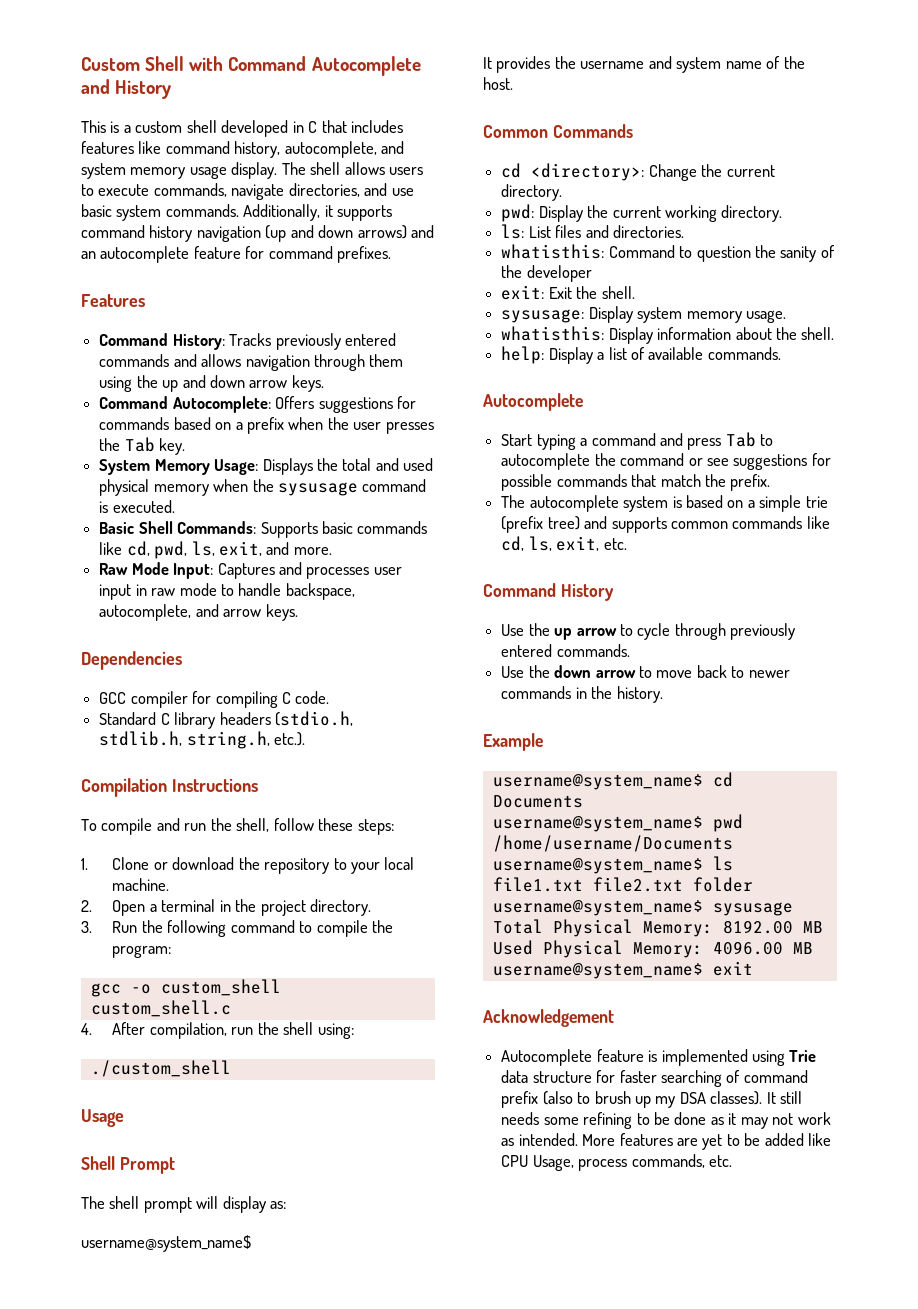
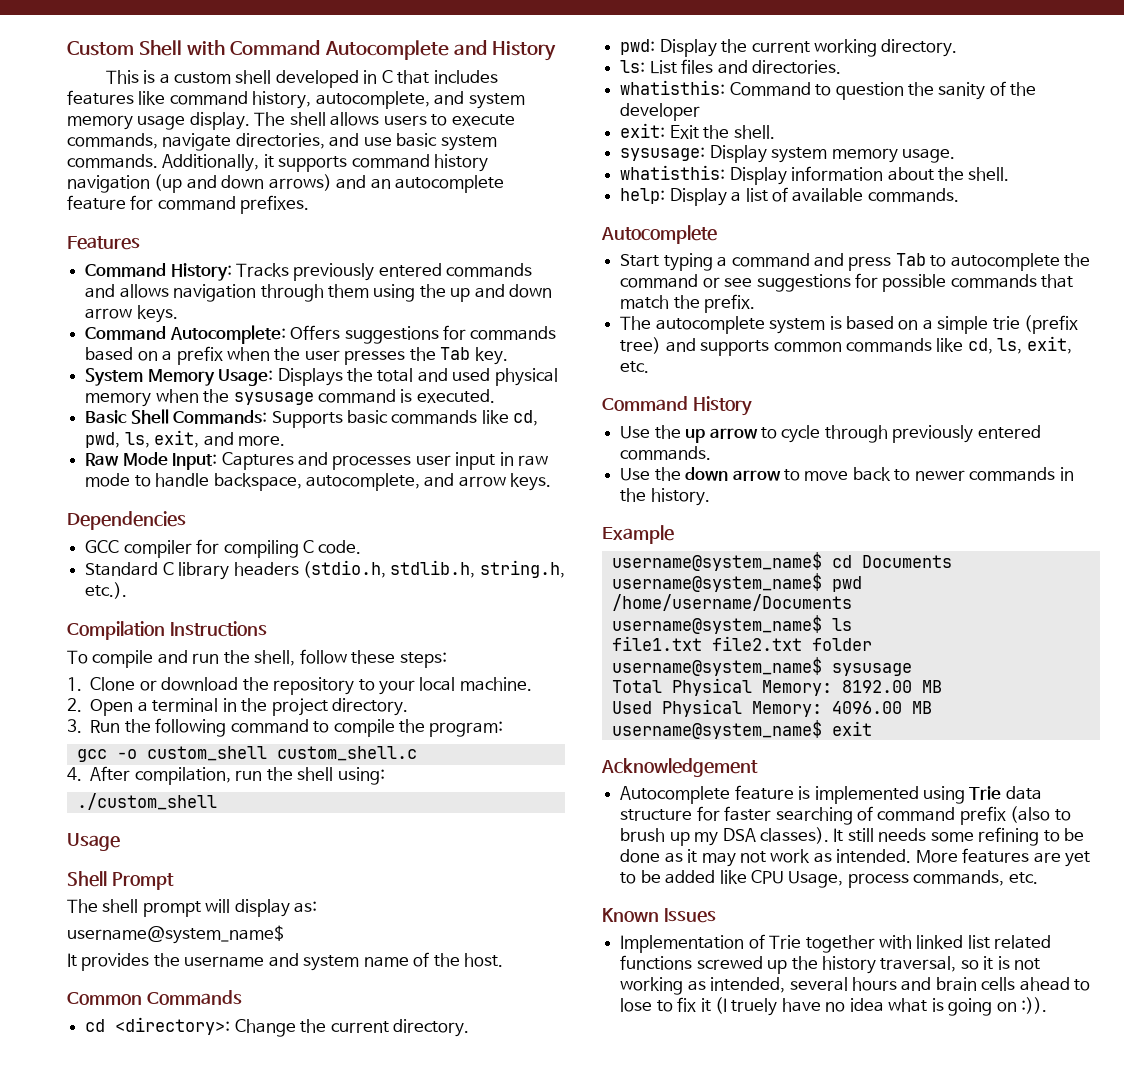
+ Known Issues
+ Implementation of Trie together with linked list related functions screwed up the history traversal, so it is not working as intended, several hours and brain cells ahead to lose to fix it (I truely have no idea what is going on :)).

